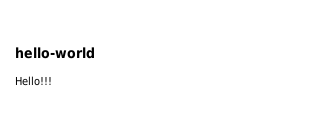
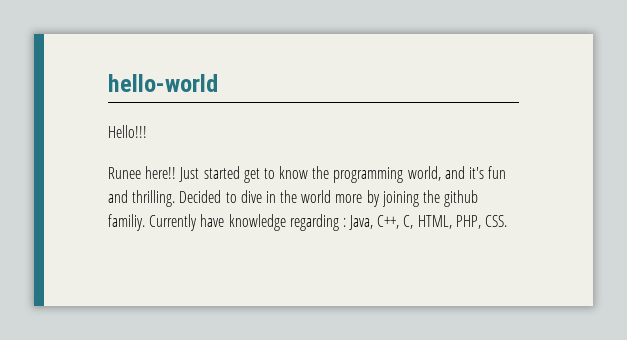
+ Runee here!! Just started get to know the programming world, and it's fun and thrilling. Decided to dive in the world more by joining the github familiy. Currently have knowledge regarding : Java, C++, C, HTML, PHP, CSS.

